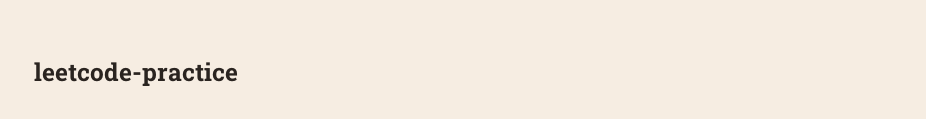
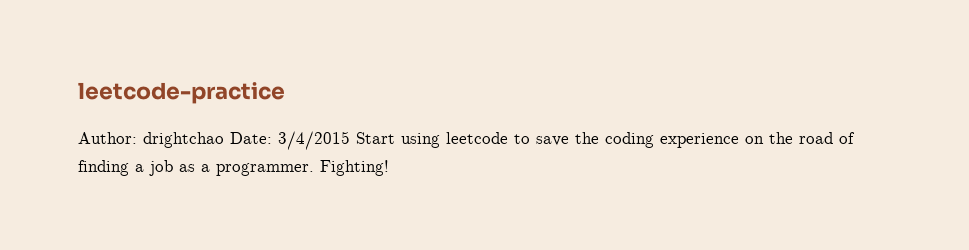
+ Author: drightchao Date: 3/4/2015 Start using leetcode to save the coding experience on the road of finding a job as a programmer. Fighting!

